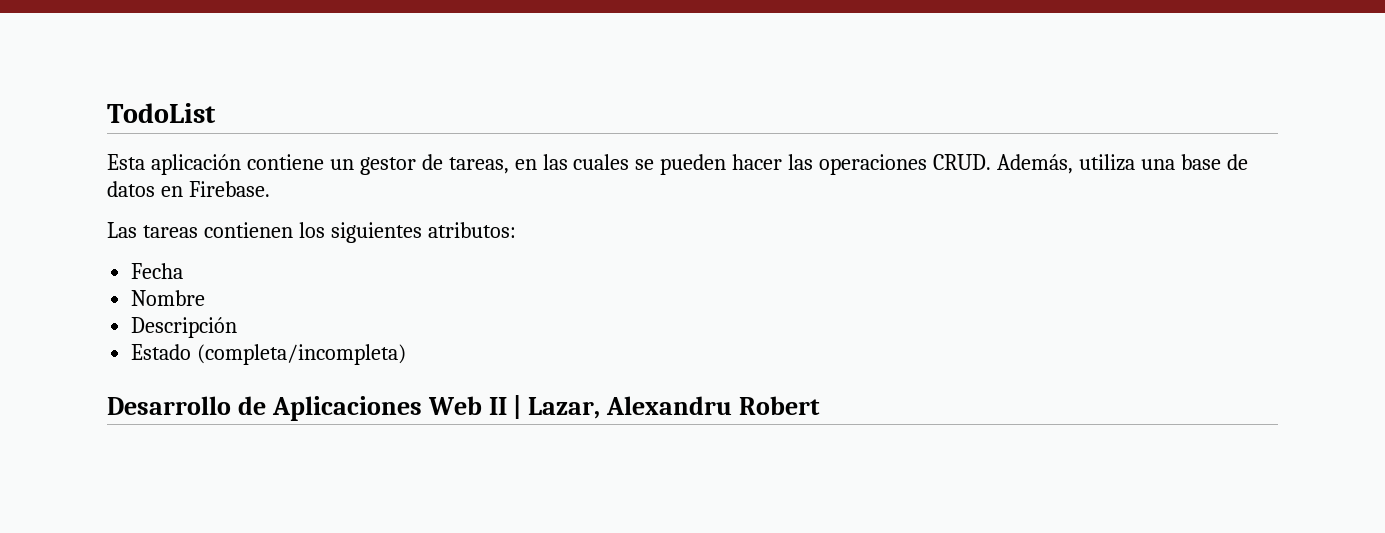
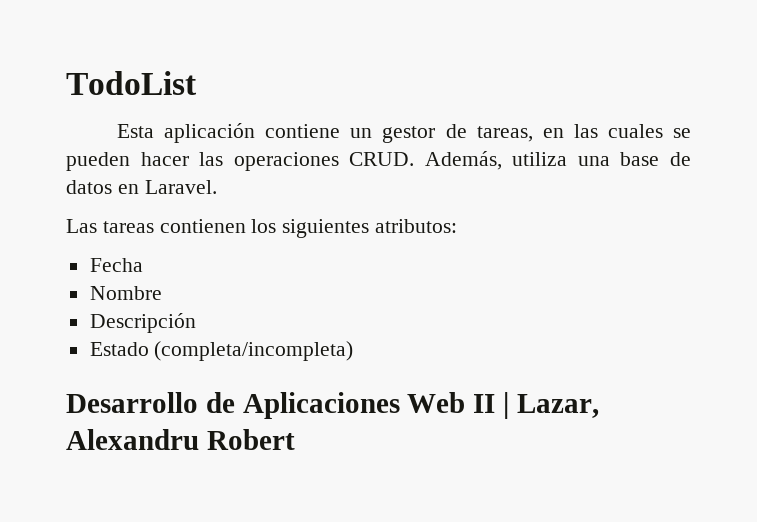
- Además, utiliza una base de datos en Firebase.
+ Además, utiliza una base de datos en Laravel.

